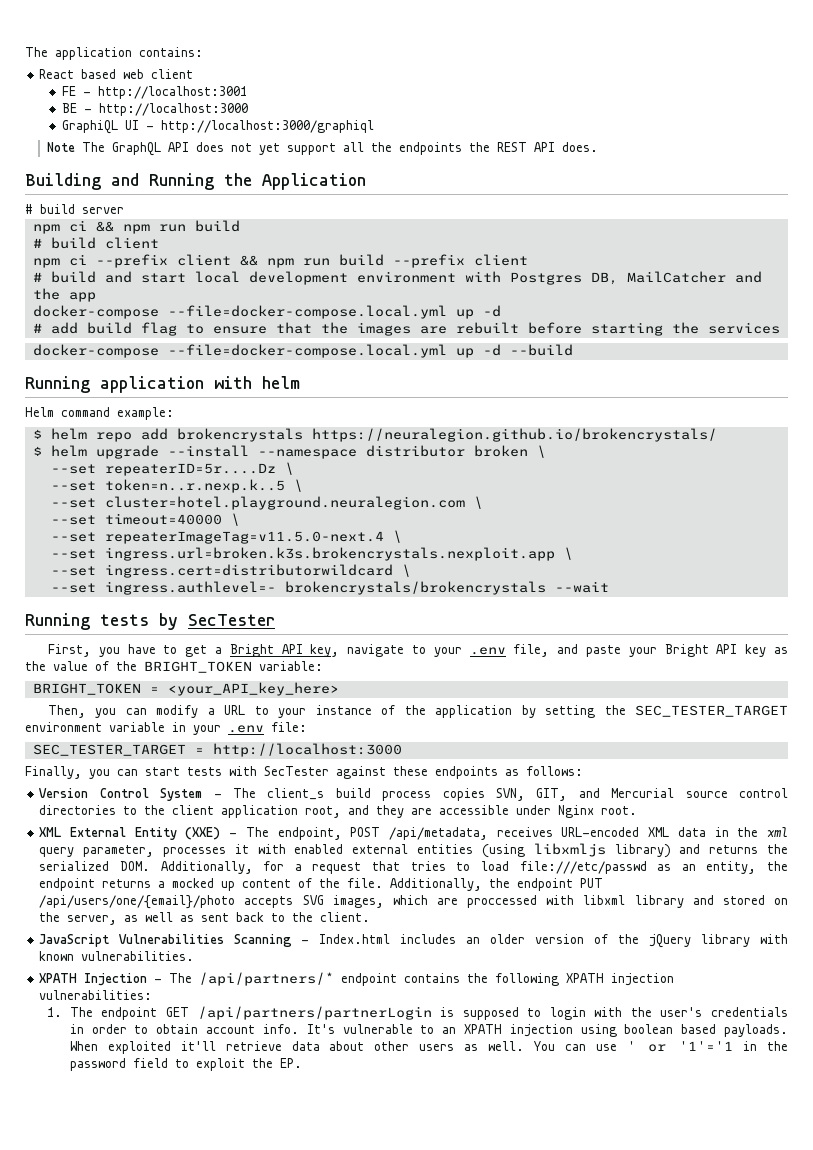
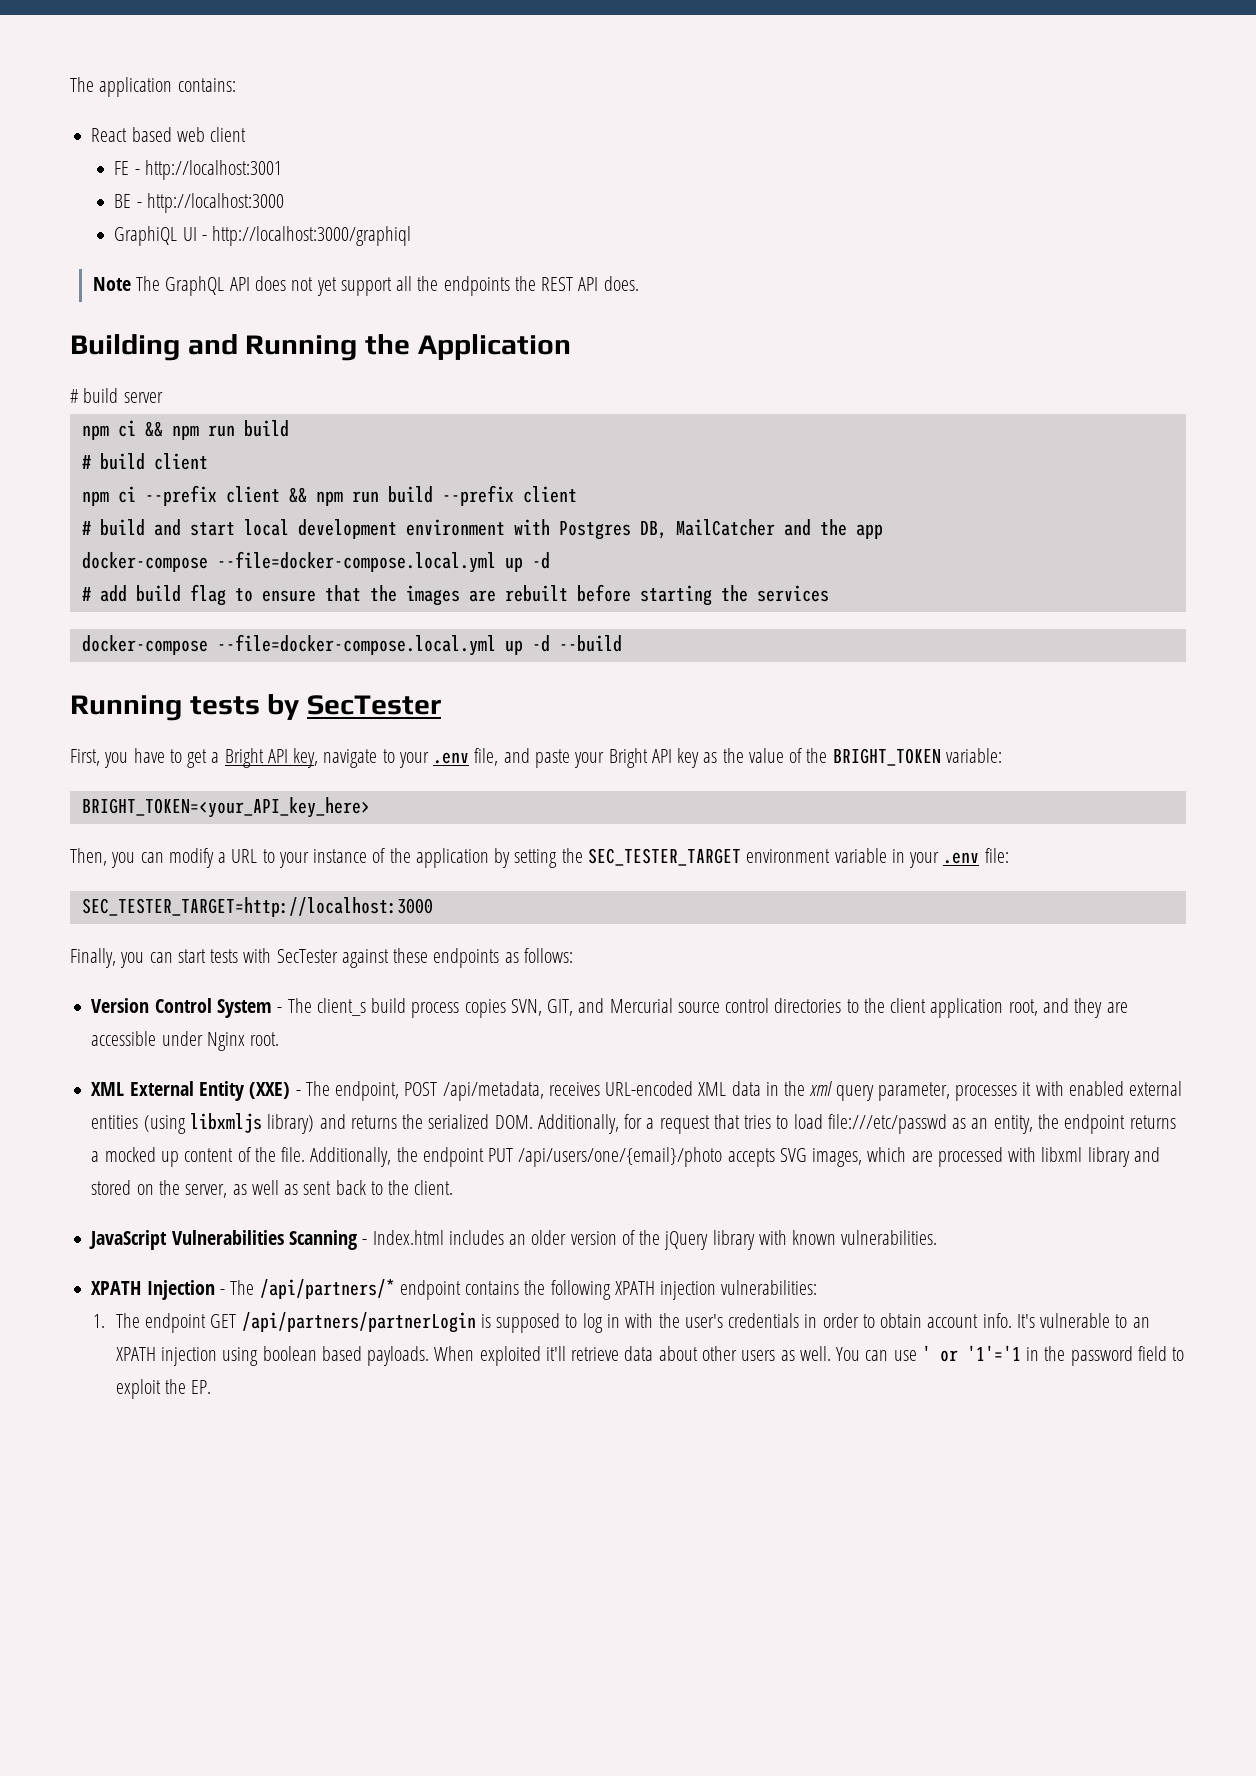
- Running application with helm
- Helm command example:
- $ helm repo add brokencrystals https://neuralegion.github.io/brokencrystals/
- $ helm upgrade --install --namespace distributor broken \
- --set repeaterID=5r....Dz \
- --set token=n..r.nexp.k..5 \
- --set cluster=hotel.playground.neuralegion.com \
- --set timeout=40000 \
- --set repeaterImageTag=v11.5.0-next.4 \
- --set ingress.url=broken.k3s.brokencrystals.nexploit.app \
- --set ingress.cert=distributorwildcard \
- --set ingress.authlevel=- brokencrystals/brokencrystals --wait
- BRIGHT_TOKEN = <your_API_key_here>
+ BRIGHT_TOKEN=<your_API_key_here>
- SEC_TESTER_TARGET = http://localhost:3000
+ SEC_TESTER_TARGET=http://localhost:3000
- Additionally, the endpoint PUT /api/users/one/{email}/photo accepts SVG images, which are proccessed with libxml library and stored on the server, as well as sent back to the client.
+ Additionally, the endpoint PUT /api/users/one/{email}/photo accepts SVG images, which are processed with libxml library and stored on the server, as well as sent back to the client.
- 1. The endpoint GET /api/partners/partnerLogin is supposed to login with the user's credentials in order to obtain account info.
+ 1. The endpoint GET /api/partners/partnerLogin is supposed to log in with the user's credentials in order to obtain account info.

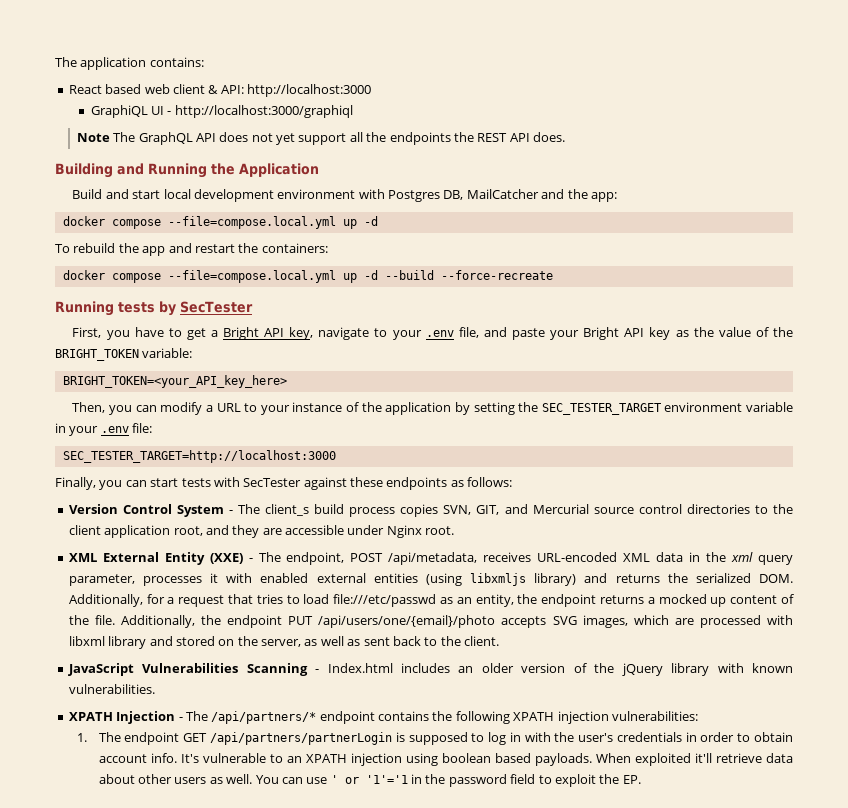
- React based web client
- FE - http://localhost:3001
- BE - http://localhost:3000
+ React based web client & API: http://localhost:3000
- # build server
- npm ci && npm run build
- # build client
- npm ci --prefix client && npm run build --prefix client
- # build and start local development environment with Postgres DB, MailCatcher and the app
- docker-compose --file=docker-compose.local.yml up -d
- # add build flag to ensure that the images are rebuilt before starting the services
- docker-compose --file=docker-compose.local.yml up -d --build
+ Build and start local development environment with Postgres DB, MailCatcher and the app:
+ docker compose --file=compose.local.yml up -d
+ To rebuild the app and restart the containers:
+ docker compose --file=compose.local.yml up -d --build --force-recreate

